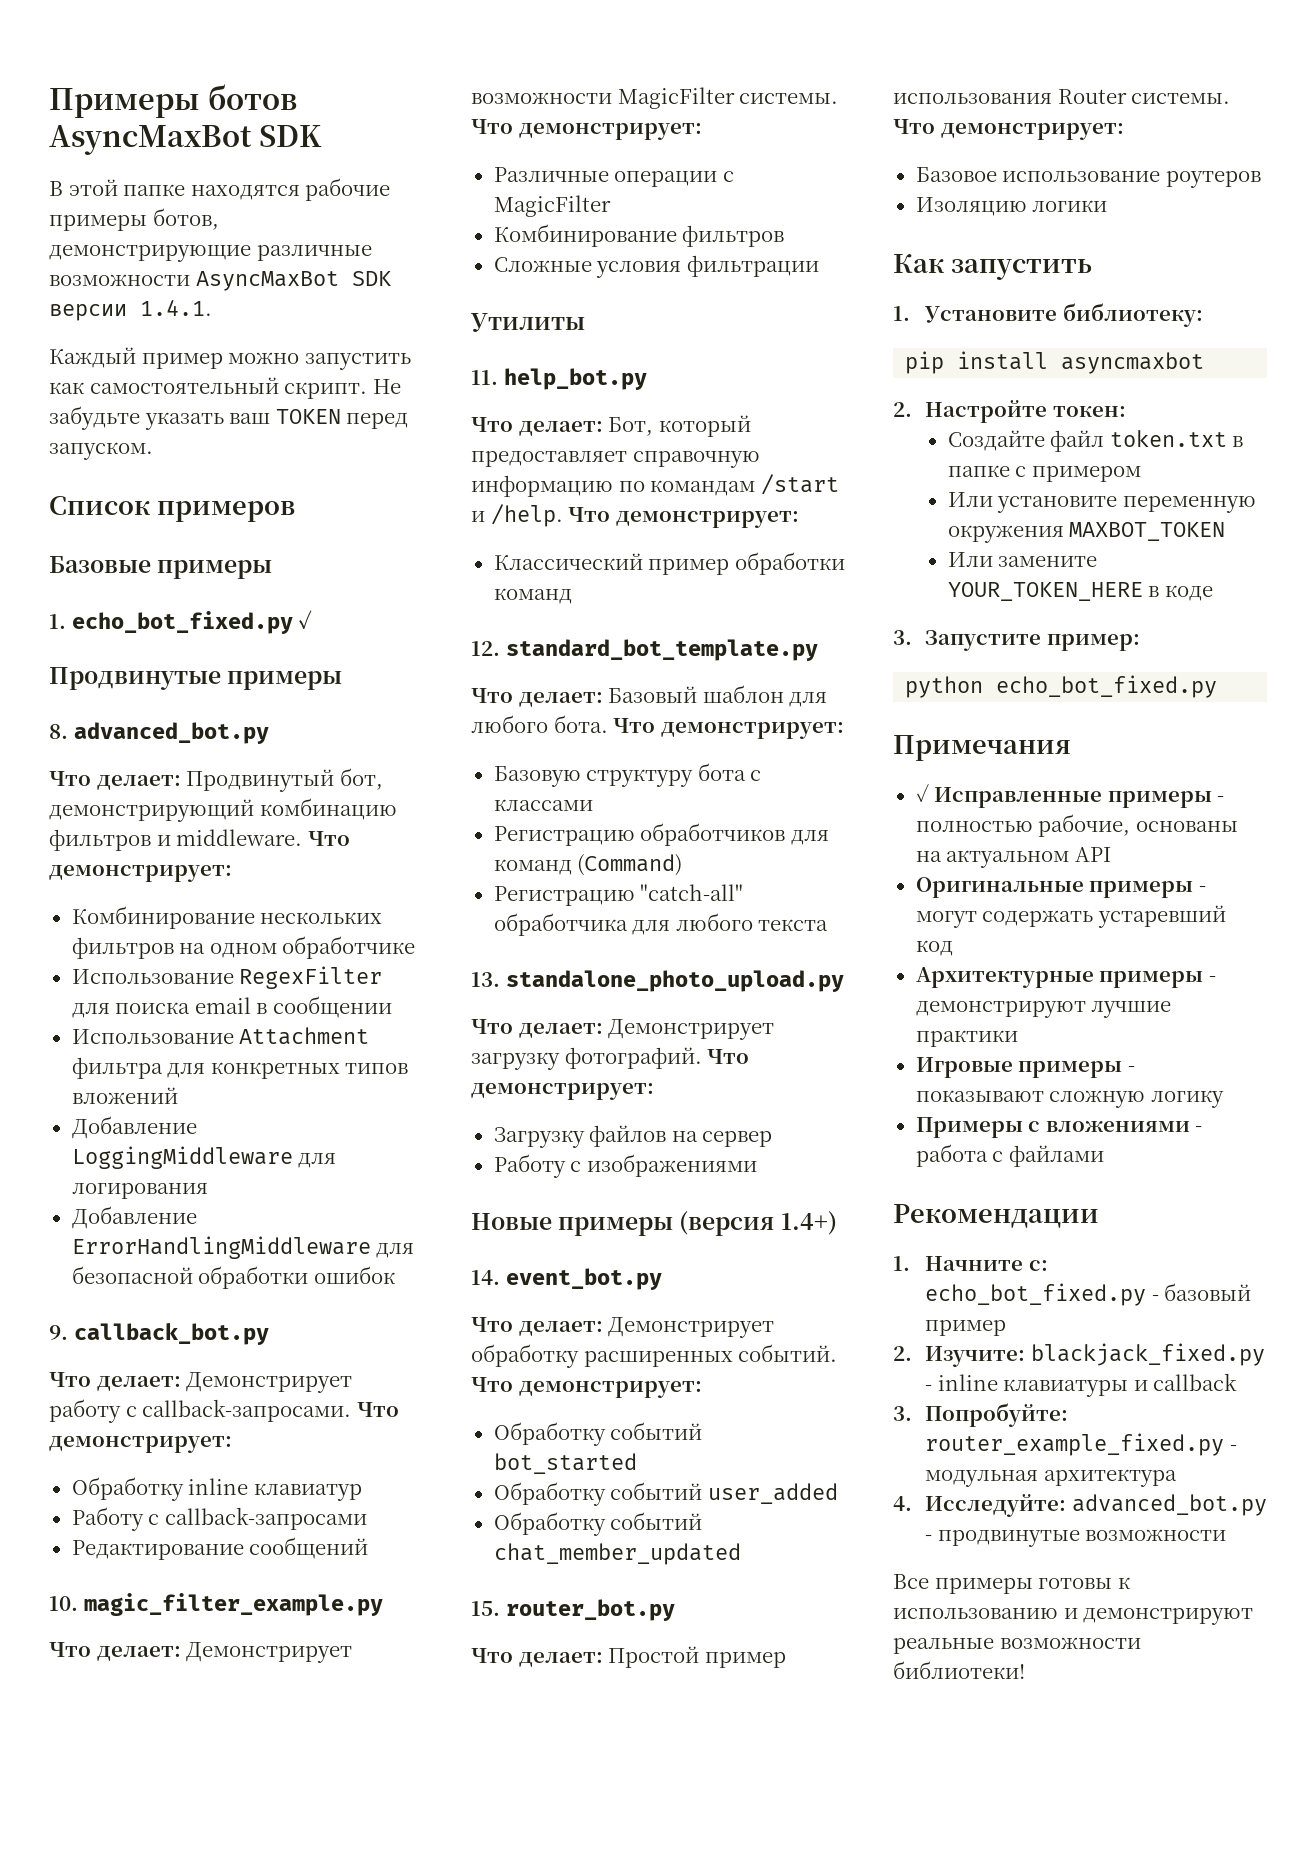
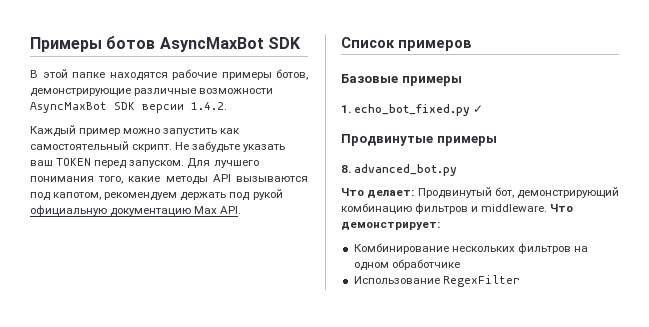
- В этой папке находятся рабочие примеры ботов, демонстрирующие различные возможности AsyncMaxBot SDK версии 1.4.1.
+ В этой папке находятся рабочие примеры ботов, демонстрирующие различные возможности AsyncMaxBot SDK версии 1.4.2.
+ Для лучшего понимания того, какие методы API вызываются под капотом, рекомендуем держать под рукой официальную документацию Max API.
- Использование RegexFilter для поиска email в сообщении
- Использование Attachment фильтра для конкретных типов вложений
- Добавление LoggingMiddleware для логирования
- Добавление ErrorHandlingMiddleware для безопасной обработки ошибок
- 9. callback_bot.py
- Что делает: Демонстрирует работу с callback-запросами. Что демонстрирует:
- Обработку inline клавиатур
- Работу с callback-запросами
- Редактирование сообщений
- 10. magic_filter_example.py
- Что делает: Демонстрирует возможности MagicFilter системы. Что демонстрирует:
- Различные операции с MagicFilter
- Комбинирование фильтров
- Сложные условия фильтрации
- Утилиты
- 11. help_bot.py
- Что делает: Бот, который предоставляет справочную информацию по командам /start и /help. Что демонстрирует:
- Классический пример обработки команд
- 12. standard_bot_template.py
- Что делает: Базовый шаблон для любого бота. Что демонстрирует:
- Базовую структуру бота с классами
- Регистрацию обработчиков для команд (Command)
- Регистрацию "catch-all" обработчика для любого текста
- 13. standalone_photo_upload.py
- Что делает: Демонстрирует загрузку фотографий. Что демонстрирует:
- Загрузку файлов на сервер
- Работу с изображениями
- Новые примеры (версия 1.4+)
- 14. event_bot.py
- Что делает: Демонстрирует обработку расширенных событий. Что демонстрирует:
- Обработку событий bot_started
- Обработку событий user_added
- Обработку событий chat_member_updated
- 15. router_bot.py
- Что делает: Простой пример использования Router системы. Что демонстрирует:
- Базовое использование роутеров
- Изоляцию логики
- Как запустить
- 1. Установите библиотеку:
- pip install asyncmaxbot
- 2. Настройте токен:
- Создайте файл token.txt в папке с примером
- Или установите переменную окружения MAXBOT_TOKEN
- Или замените YOUR_TOKEN_HERE в коде
- 3. Запустите пример:
- python echo_bot_fixed.py
- Примечания
- ✓ Исправленные примеры - полностью рабочие, основаны на актуальном API
- Оригинальные примеры - могут содержать устаревший код
- Архитектурные примеры - демонстрируют лучшие практики
- Игровые примеры - показывают сложную логику
- Примеры с вложениями - работа с файлами
- Рекомендации
- 1. Начните с: echo_bot_fixed.py - базовый пример
- 2. Изучите: blackjack_fixed.py - inline клавиатуры и callback
- 3. Попробуйте: router_example_fixed.py - модульная архитектура
- 4. Исследуйте: advanced_bot.py - продвинутые возможности
- Все примеры готовы к использованию и демонстрируют реальные возможности библиотеки!
+ Использование RegexFilter

